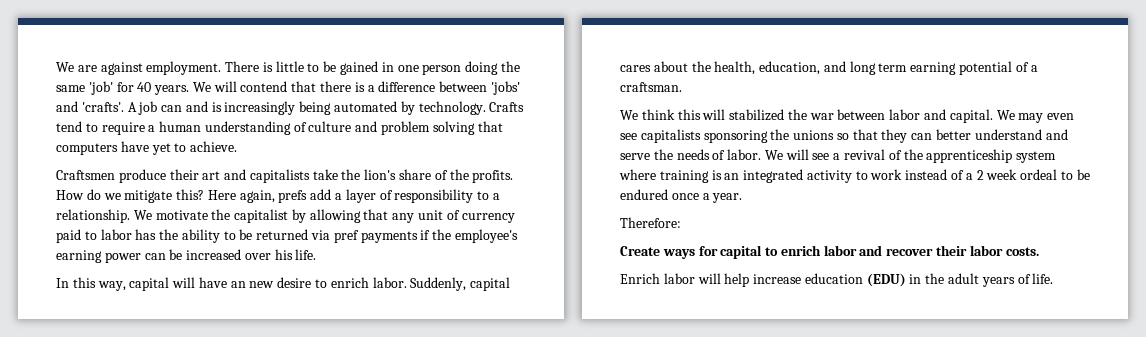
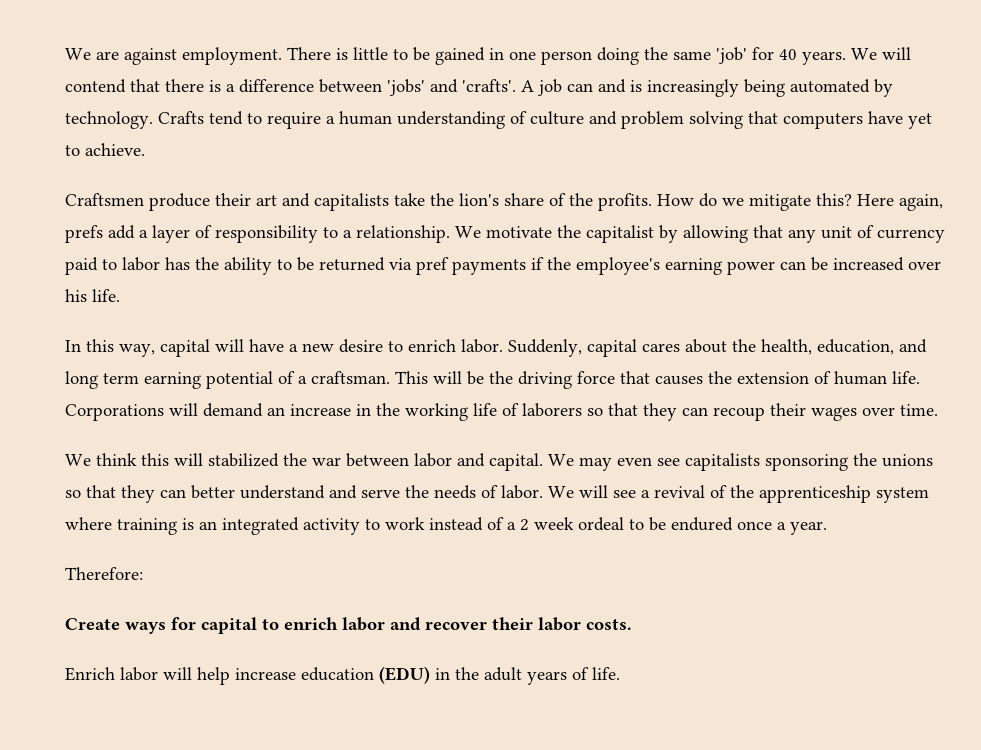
- In this way, capital will have an new desire to enrich labor.
+ In this way, capital will have a new desire to enrich labor.
+ This will be the driving force that causes the extension of human life. Corporations will demand an increase in the working life of laborers so that they can recoup their wages over time.

